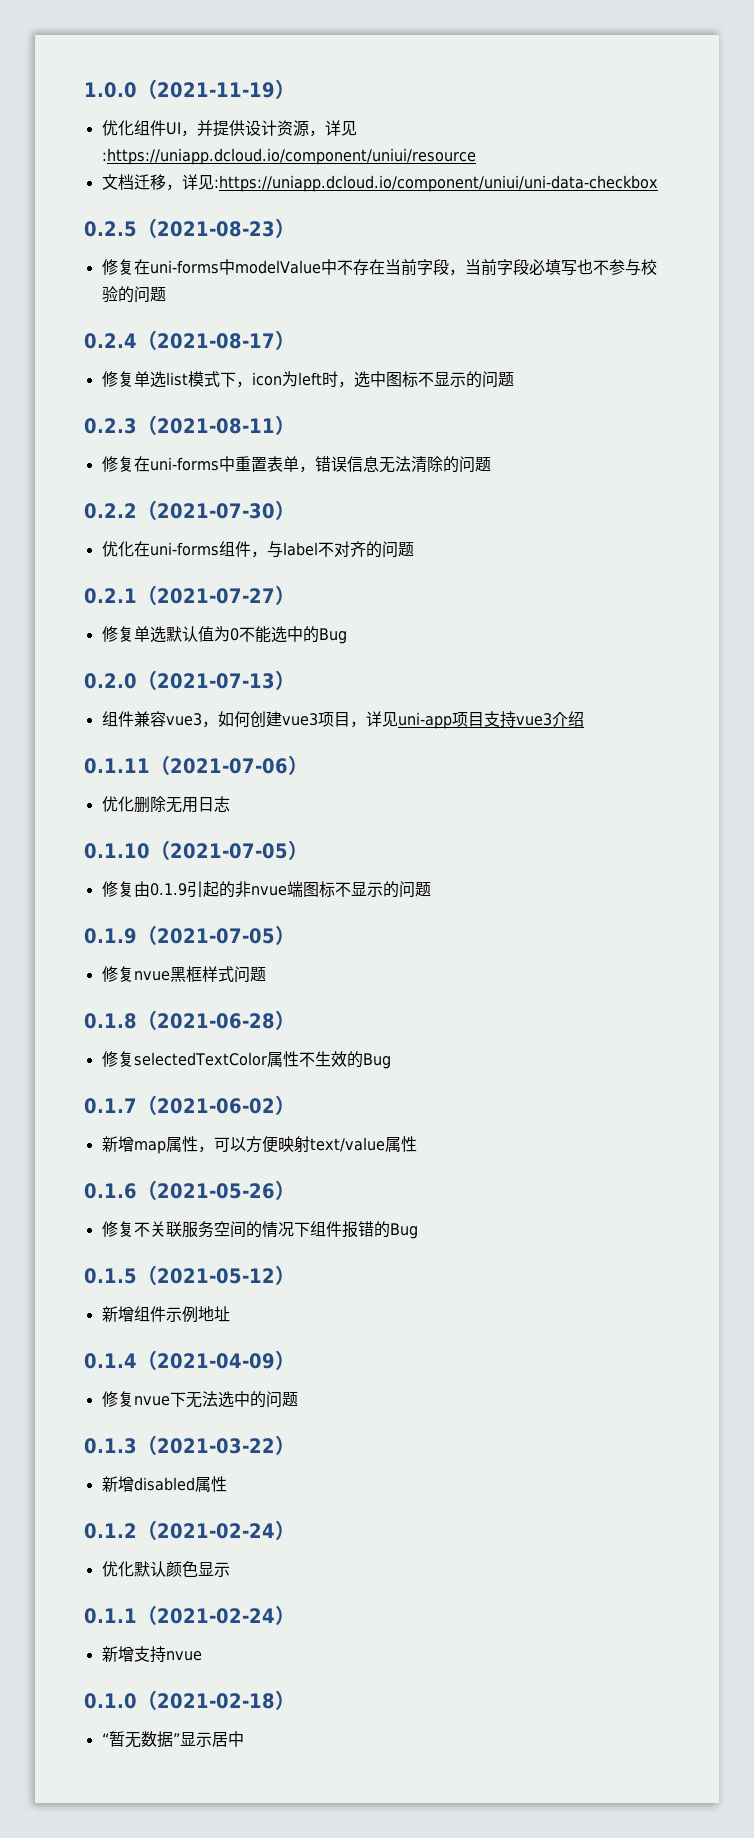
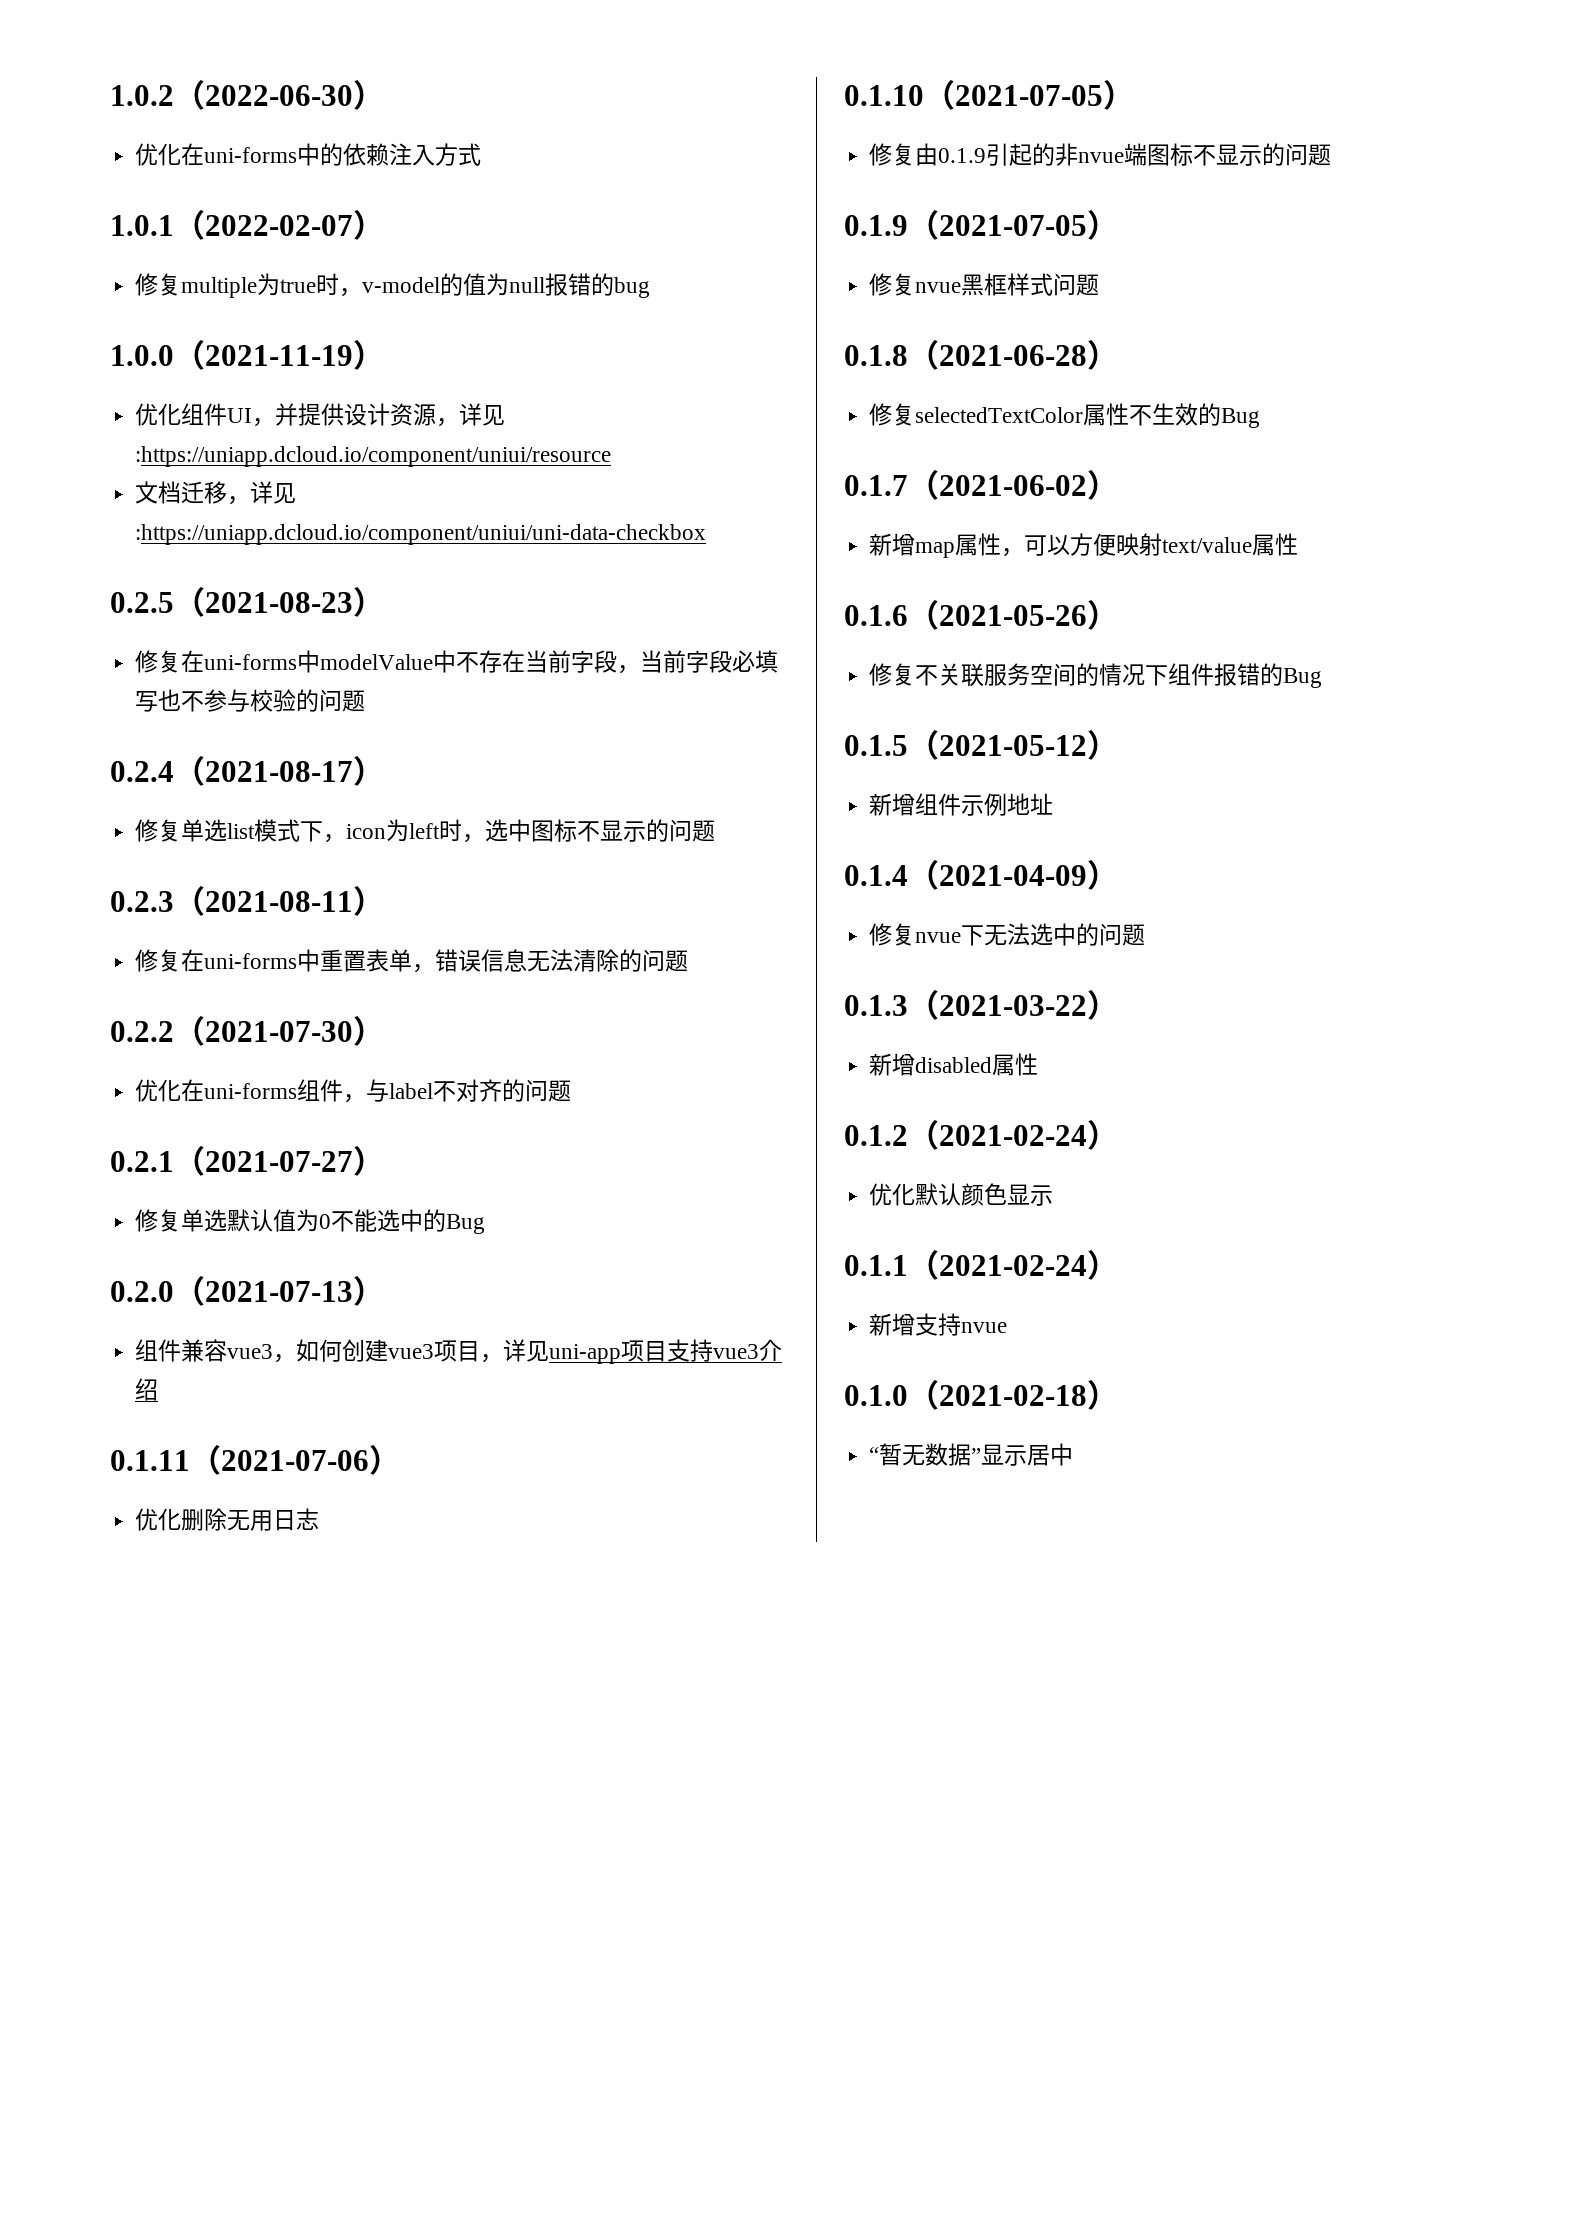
+ 1.0.2（2022-06-30）
+ 优化在uni-forms中的依赖注入方式
+ 1.0.1（2022-02-07）
+ 修复multiple为true时，v-model的值为null报错的bug

